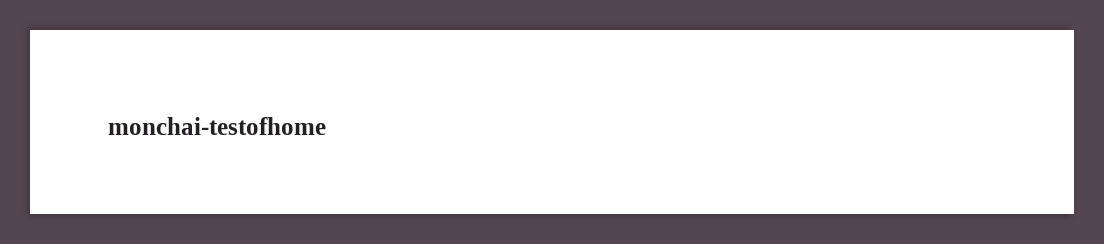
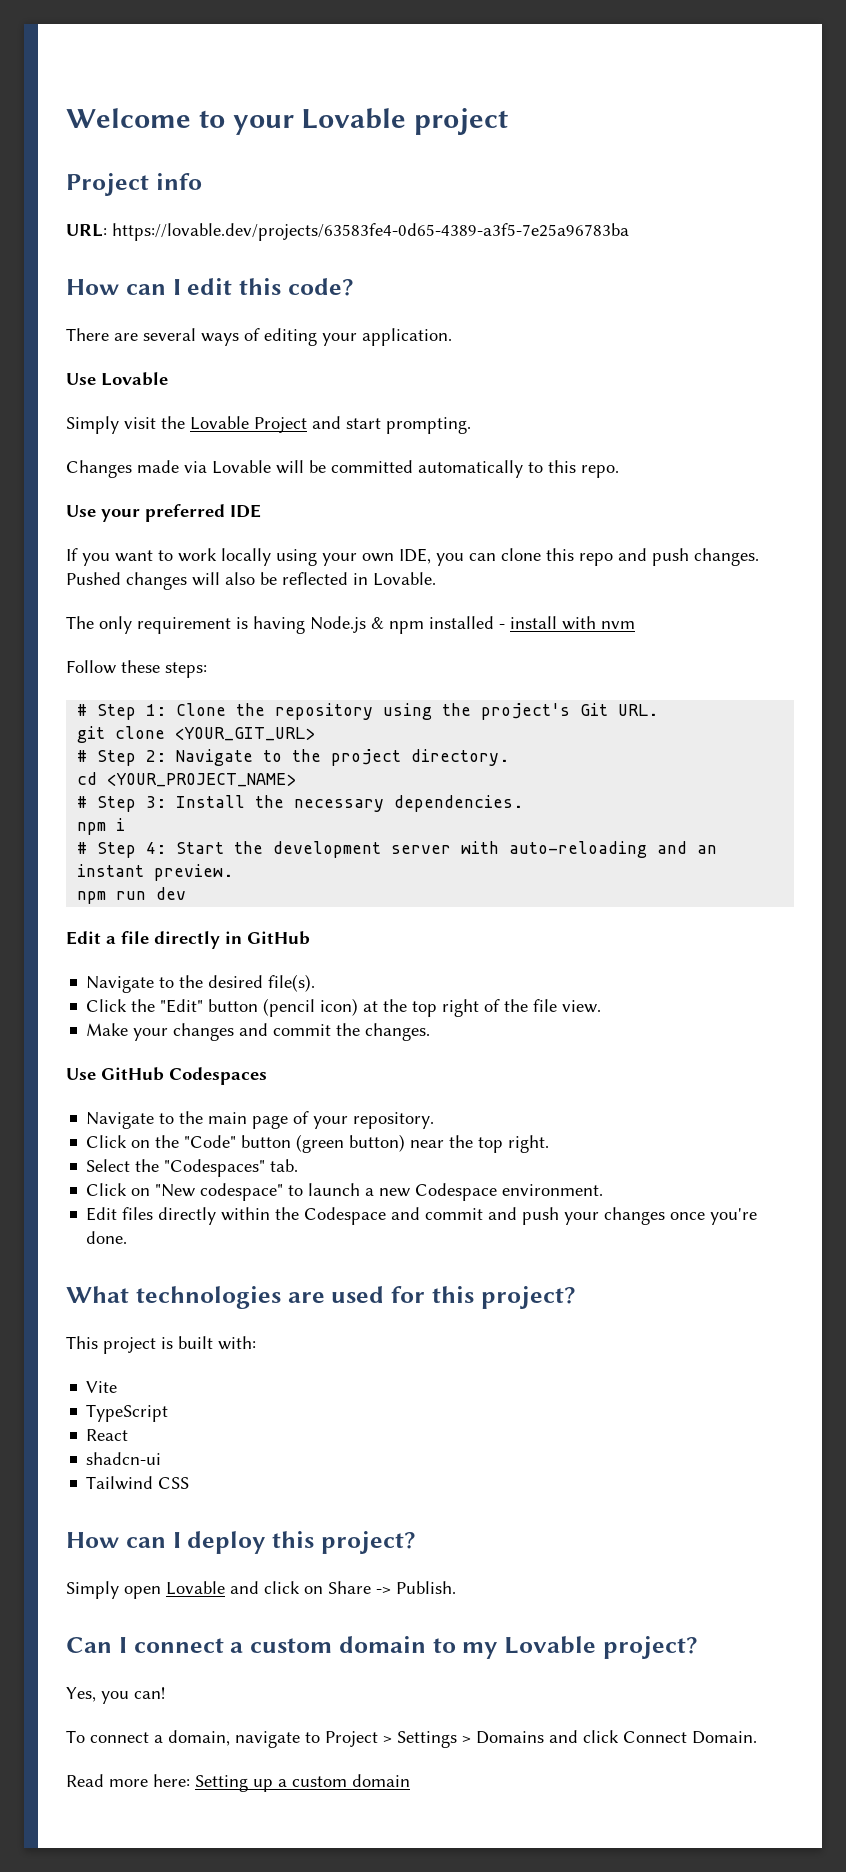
- monchai-testofhome
+ Welcome to your Lovable project
+ Project info
+ URL: https://lovable.dev/projects/63583fe4-0d65-4389-a3f5-7e25a96783ba
+ How can I edit this code?
+ There are several ways of editing your application.
+ Use Lovable
+ Simply visit the Lovable Project and start prompting.
+ Changes made via Lovable will be committed automatically to this repo.
+ Use your preferred IDE
+ If you want to work locally using your own IDE, you can clone this repo and push changes. Pushed changes will also be reflected in Lovable.
+ The only requirement is having Node.js & npm installed - install with nvm
+ Follow these steps:
+ # Step 1: Clone the repository using the project's Git URL.
+ git clone <YOUR_GIT_URL>
+ # Step 2: Navigate to the project directory.
+ cd <YOUR_PROJECT_NAME>
+ # Step 3: Install the necessary dependencies.
+ npm i
+ # Step 4: Start the development server with auto-reloading and an instant preview.
+ npm run dev
+ Edit a file directly in GitHub
+ Navigate to the desired file(s).
+ Click the "Edit" button (pencil icon) at the top right of the file view.
+ Make your changes and commit the changes.
+ Use GitHub Codespaces
+ Navigate to the main page of your repository.
+ Click on the "Code" button (green button) near the top right.
+ Select the "Codespaces" tab.
+ Click on "New codespace" to launch a new Codespace environment.
+ Edit files directly within the Codespace and commit and push your changes once you're done.
+ What technologies are used for this project?
+ This project is built with:
+ Vite
+ TypeScript
+ React
+ shadcn-ui
+ Tailwind CSS
+ How can I deploy this project?
+ Simply open Lovable and click on Share -> Publish.
+ Can I connect a custom domain to my Lovable project?
+ Yes, you can!
+ To connect a domain, navigate to Project > Settings > Domains and click Connect Domain.
+ Read more here: Setting up a custom domain

